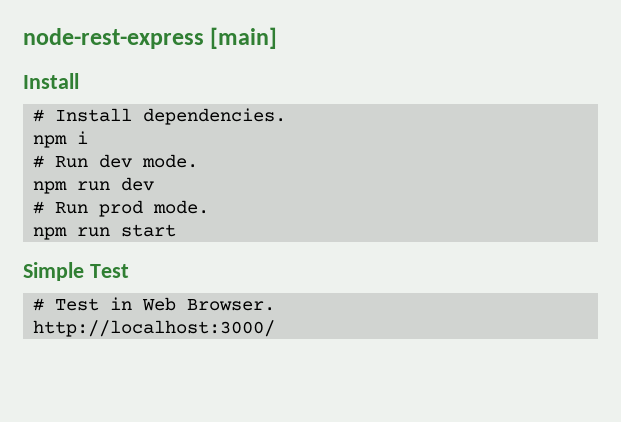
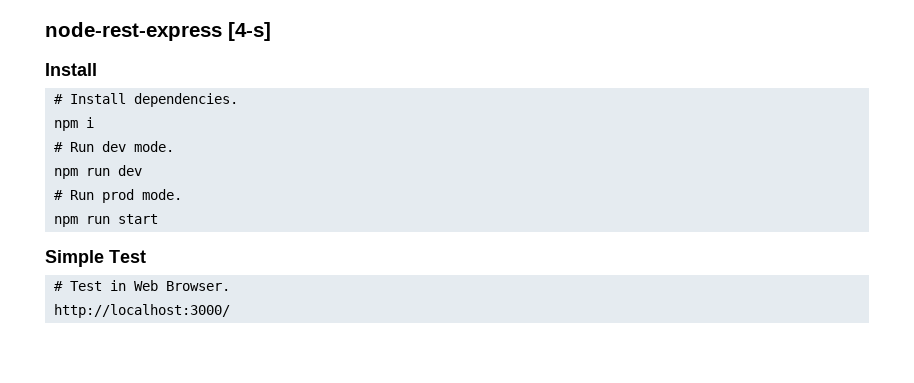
- node-rest-express [main]
+ node-rest-express [4-s]

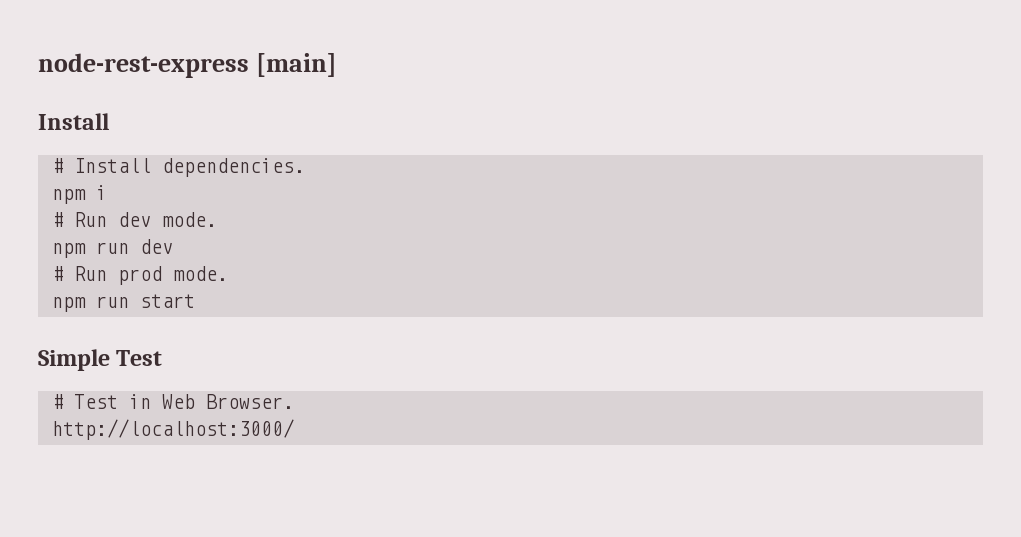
- node-rest-express [4-s]
+ node-rest-express [main]

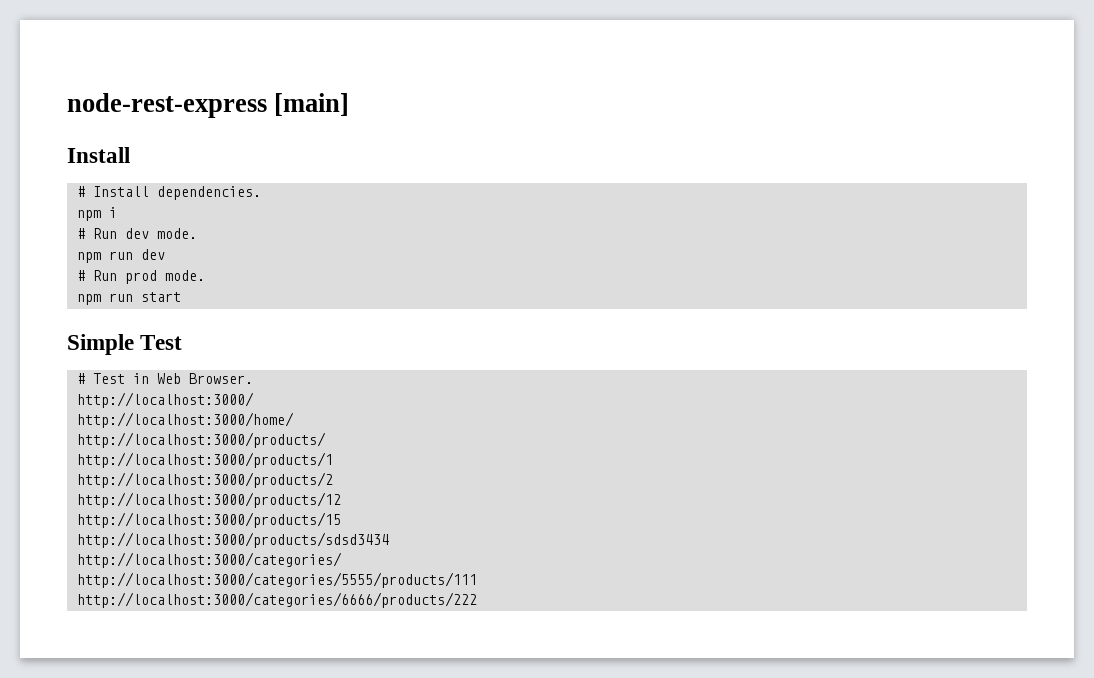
+ http://localhost:3000/home/
+ http://localhost:3000/products/
+ http://localhost:3000/products/1
+ http://localhost:3000/products/2
+ http://localhost:3000/products/12
+ http://localhost:3000/products/15
+ http://localhost:3000/products/sdsd3434
+ http://localhost:3000/categories/
+ http://localhost:3000/categories/5555/products/111
+ http://localhost:3000/categories/6666/products/222

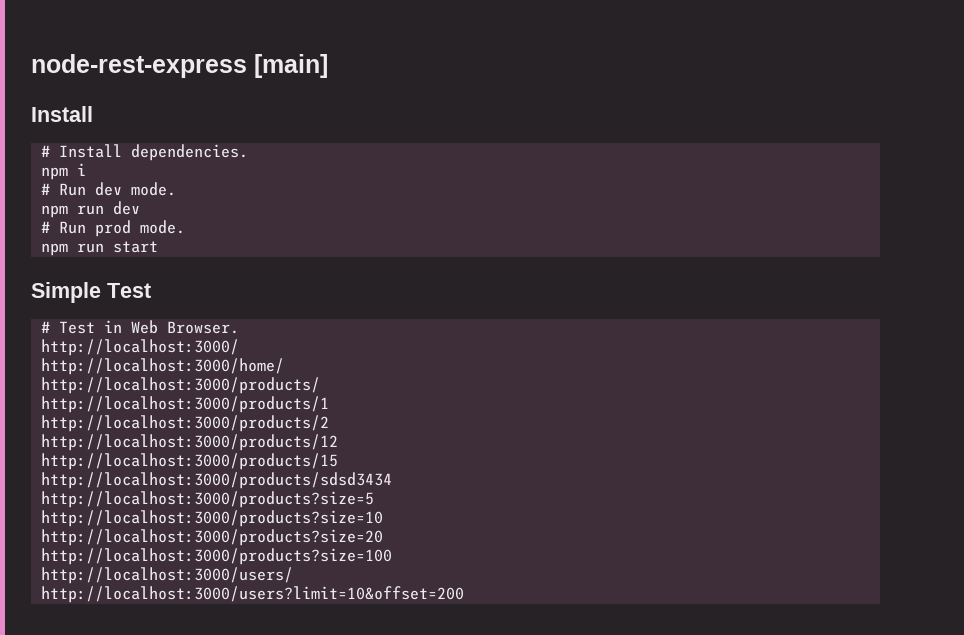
- http://localhost:3000/categories/
- http://localhost:3000/categories/5555/products/111
- http://localhost:3000/categories/6666/products/222
+ http://localhost:3000/products?size=5
+ http://localhost:3000/products?size=10
+ http://localhost:3000/products?size=20
+ http://localhost:3000/products?size=100
+ http://localhost:3000/users/
+ http://localhost:3000/users?limit=10&offset=200

